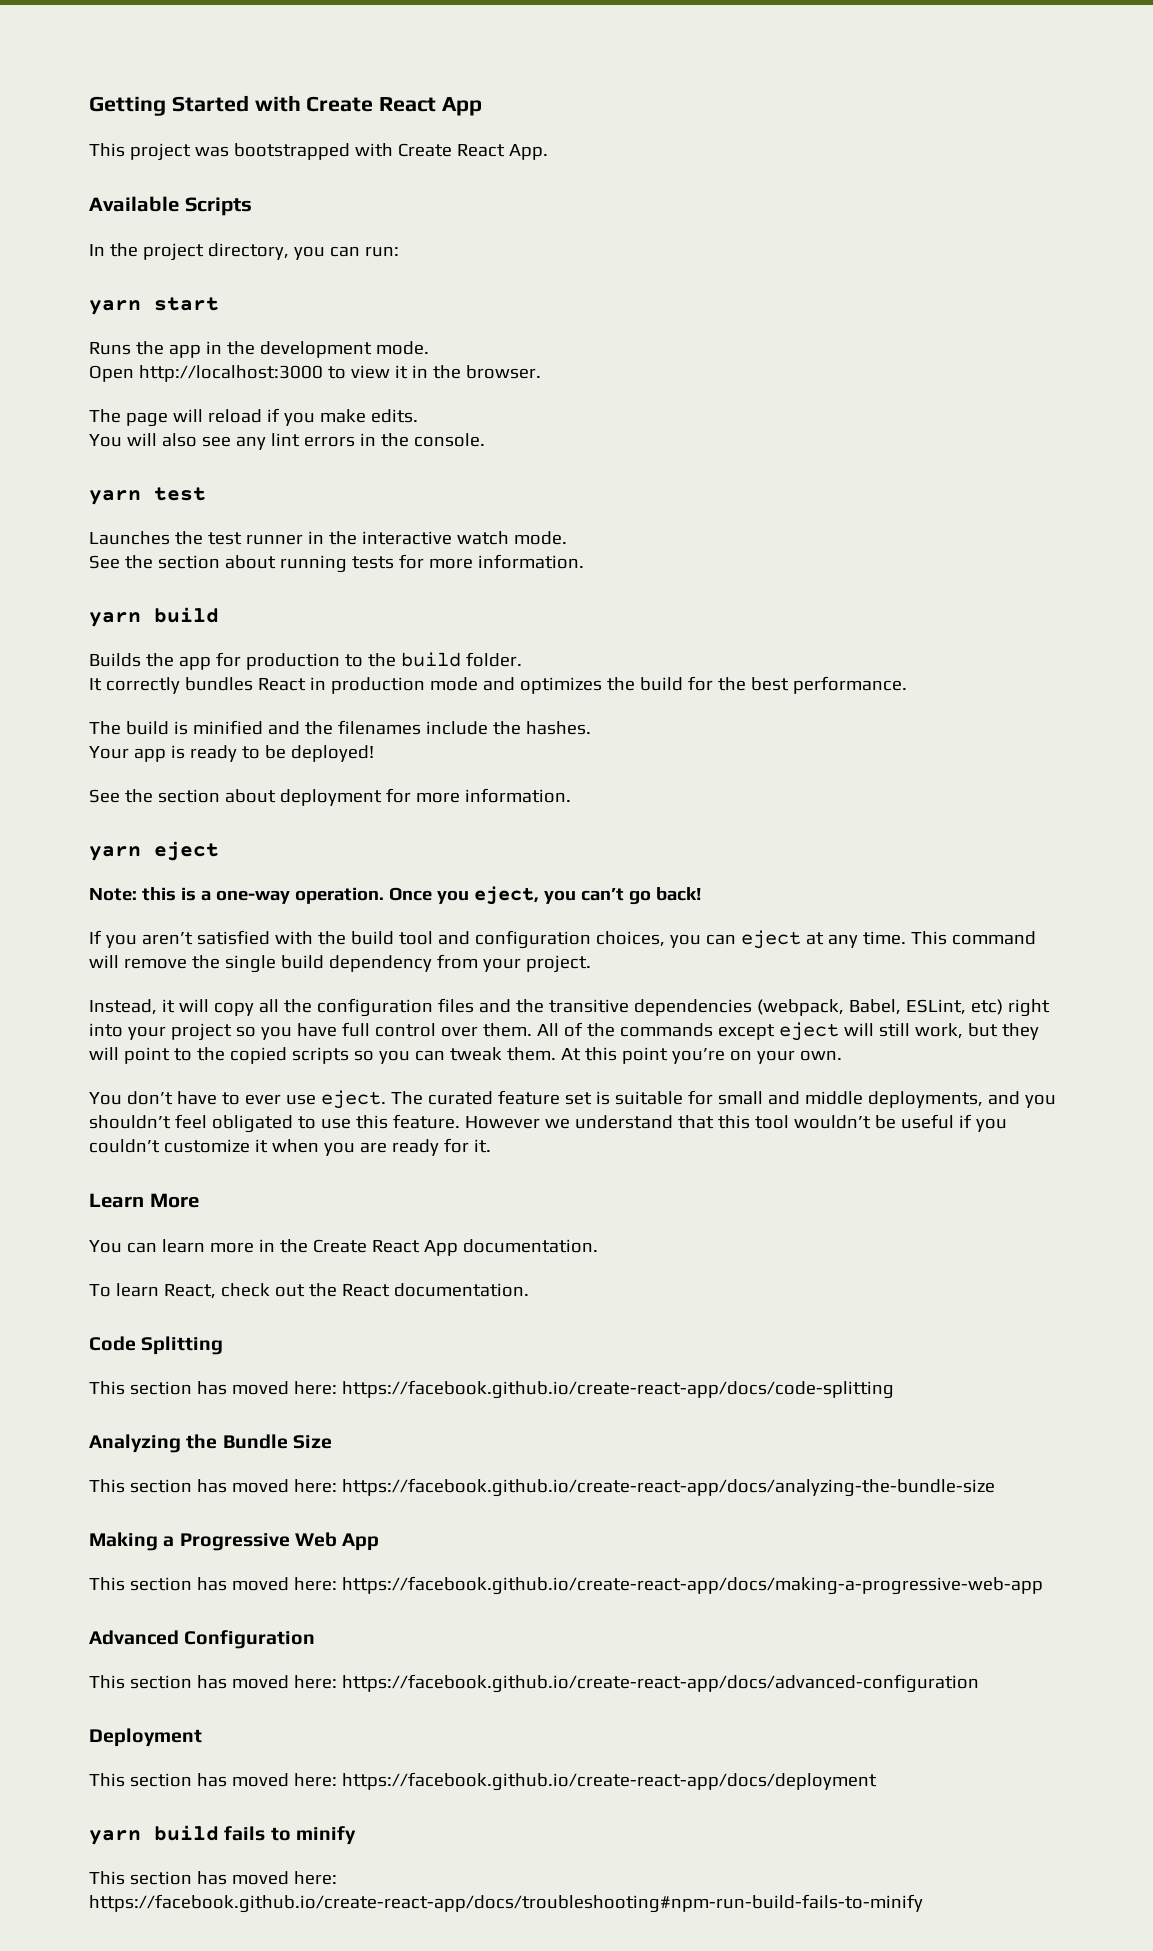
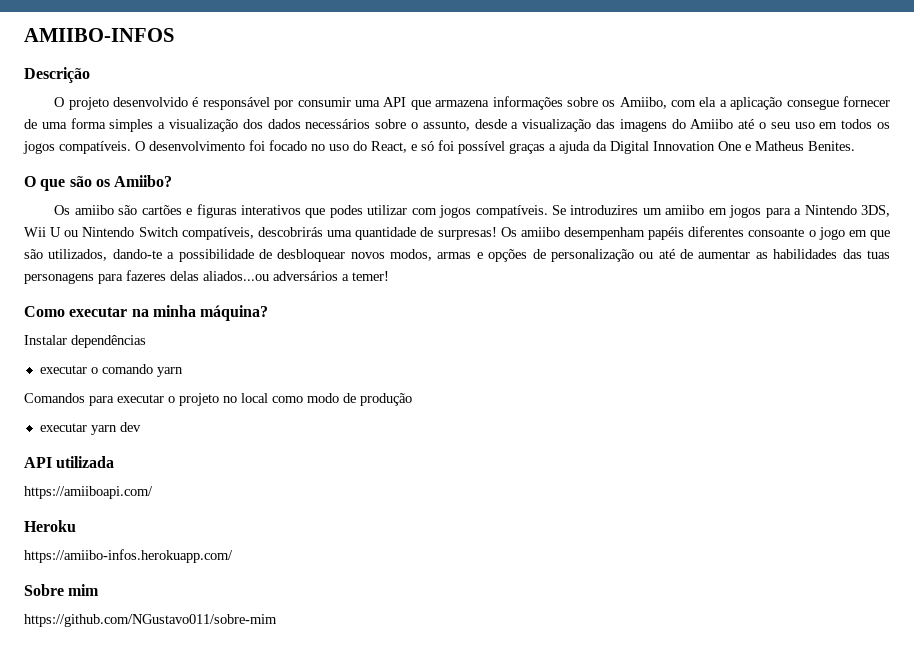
- Getting Started with Create React App
- This project was bootstrapped with Create React App.
- Available Scripts
- In the project directory, you can run:
- yarn start
- Runs the app in the development mode.
- Open http://localhost:3000 to view it in the browser.
- The page will reload if you make edits.
- You will also see any lint errors in the console.
- yarn test
- Launches the test runner in the interactive watch mode.
- See the section about running tests for more information.
- yarn build
- Builds the app for production to the build folder.
- It correctly bundles React in production mode and optimizes the build for the best performance.
- The build is minified and the filenames include the hashes.
- Your app is ready to be deployed!
- See the section about deployment for more information.
- yarn eject
- Note: this is a one-way operation. Once you eject, you can’t go back!
- If you aren’t satisfied with the build tool and configuration choices, you can eject at any time. This command will remove the single build dependency from your project.
- Instead, it will copy all the configuration files and the transitive dependencies (webpack, Babel, ESLint, etc) right into your project so you have full control over them. All of the commands except eject will still work, but they will point to the copied scripts so you can tweak them. At this point you’re on your own.
- You don’t have to ever use eject. The curated feature set is suitable for small and middle deployments, and you shouldn’t feel obligated to use this feature. However we understand that this tool wouldn’t be useful if you couldn’t customize it when you are ready for it.
- Learn More
- You can learn more in the Create React App documentation.
- To learn React, check out the React documentation.
- Code Splitting
- This section has moved here: https://facebook.github.io/create-react-app/docs/code-splitting
- Analyzing the Bundle Size
- This section has moved here: https://facebook.github.io/create-react-app/docs/analyzing-the-bundle-size
- Making a Progressive Web App
- This section has moved here: https://facebook.github.io/create-react-app/docs/making-a-progressive-web-app
- Advanced Configuration
- This section has moved here: https://facebook.github.io/create-react-app/docs/advanced-configuration
- Deployment
- This section has moved here: https://facebook.github.io/create-react-app/docs/deployment
- yarn build fails to minify
- This section has moved here: https://facebook.github.io/create-react-app/docs/troubleshooting#npm-run-build-fails-to-minify
+ AMIIBO-INFOS
+ Descrição
+ O projeto desenvolvido é responsável por consumir uma API que armazena informações sobre os Amiibo, com ela a aplicação consegue fornecer de uma forma simples a visualização dos dados necessários sobre o assunto, desde a visualização das imagens do Amiibo até o seu uso em todos os jogos compatíveis. O desenvolvimento foi focado no uso do React, e só foi possível graças a ajuda da Digital Innovation One e Matheus Benites.
+ O que são os Amiibo?
+ Os amiibo são cartões e figuras interativos que podes utilizar com jogos compatíveis. Se introduzires um amiibo em jogos para a Nintendo 3DS, Wii U ou Nintendo Switch compatíveis, descobrirás uma quantidade de surpresas! Os amiibo desempenham papéis diferentes consoante o jogo em que são utilizados, dando-te a possibilidade de desbloquear novos modos, armas e opções de personalização ou até de aumentar as habilidades das tuas personagens para fazeres delas aliados...ou adversários a temer!
+ Como executar na minha máquina?
+ Instalar dependências
+ executar o comando yarn
+ Comandos para executar o projeto no local como modo de produção
+ executar yarn dev
+ API utilizada
+ https://amiiboapi.com/
+ Heroku
+ https://amiibo-infos.herokuapp.com/
+ Sobre mim
+ https://github.com/NGustavo011/sobre-mim

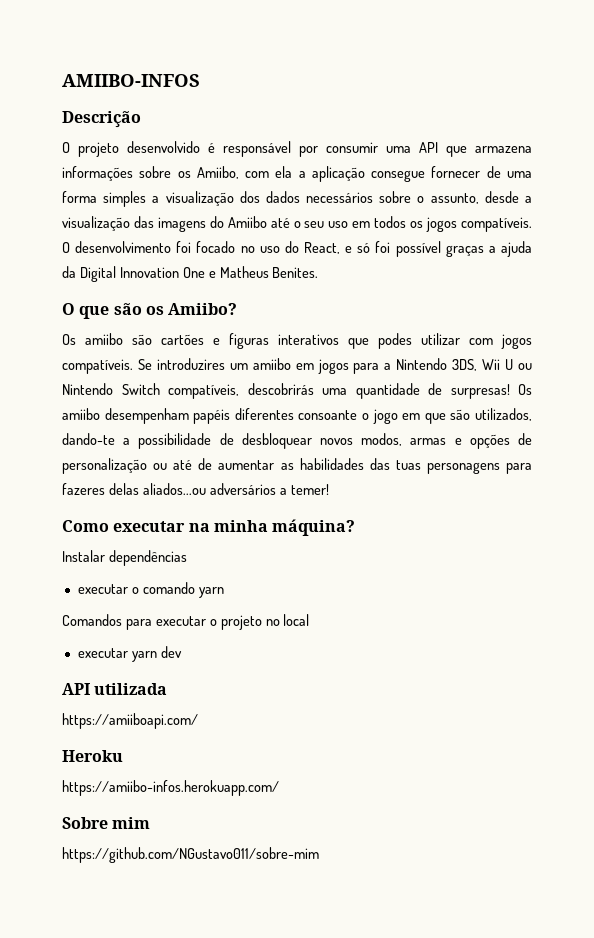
- Comandos para executar o projeto no local como modo de produção
+ Comandos para executar o projeto no local

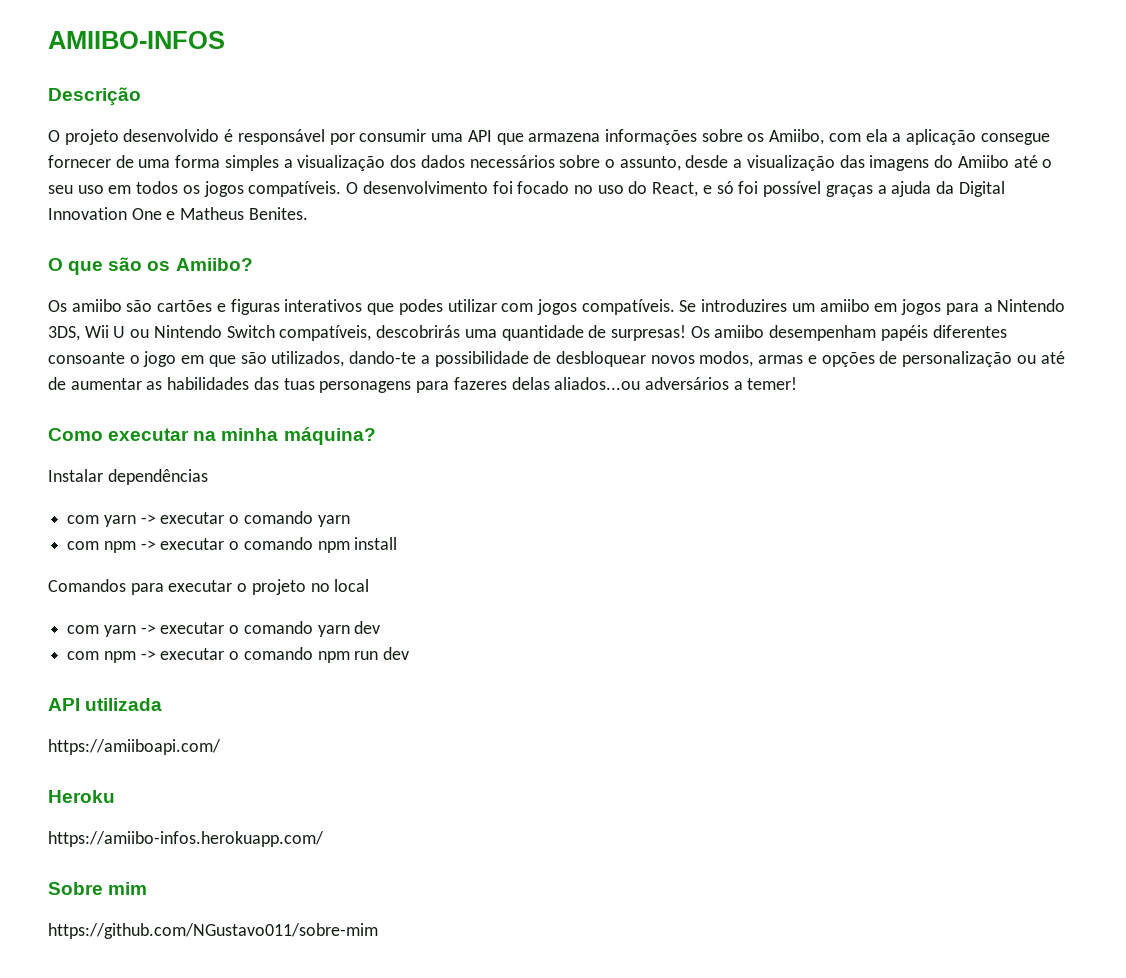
  Instalar dependências
- executar o comando yarn
+ com yarn -> executar o comando yarn
+ com npm -> executar o comando npm install
- executar yarn dev
+ com yarn -> executar o comando yarn dev
+ com npm -> executar o comando npm run dev

